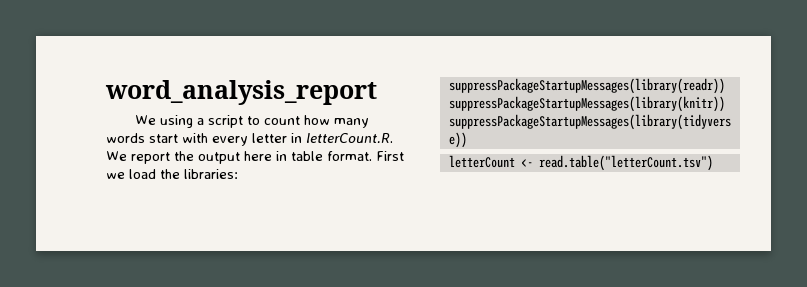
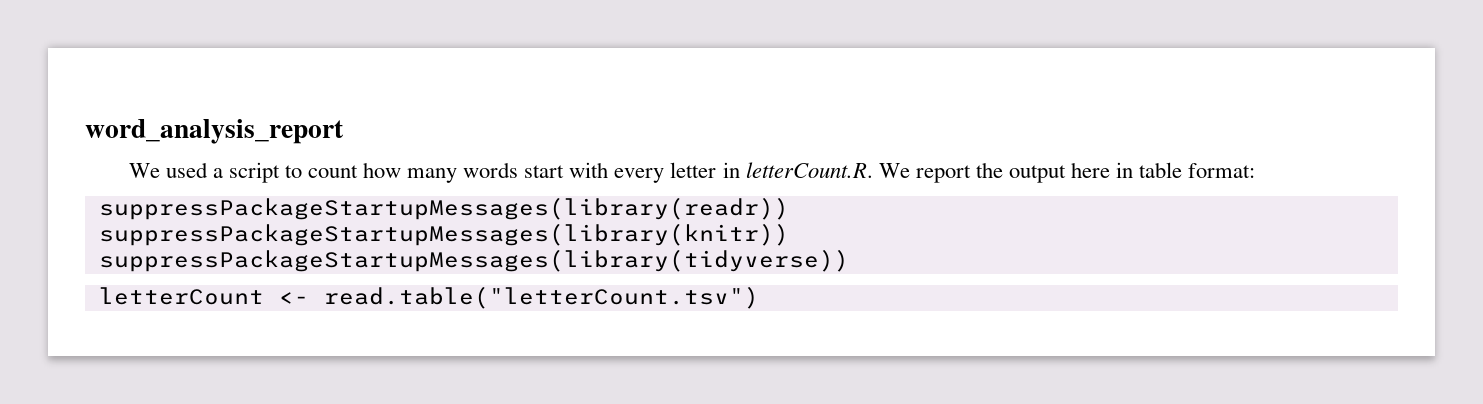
- We using a script to count how many words start with every letter in letterCount.R. We report the output here in table format. First we load the libraries:
+ We used a script to count how many words start with every letter in letterCount.R. We report the output here in table format:

